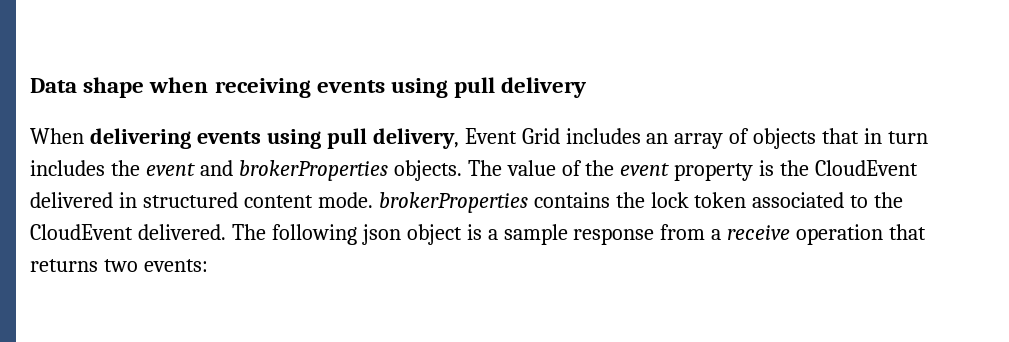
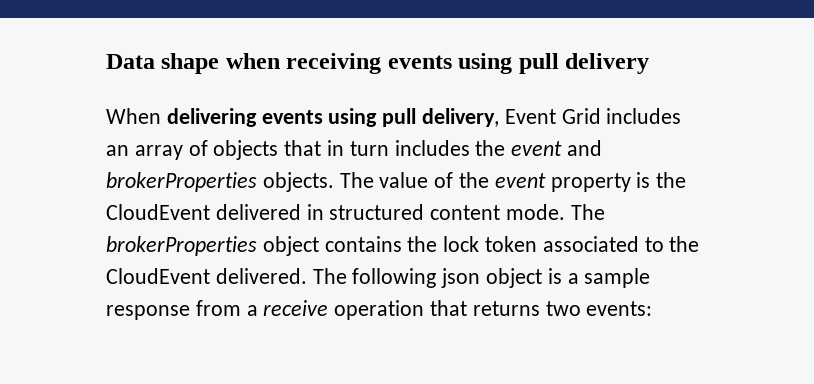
- The value of the event property is the CloudEvent delivered in structured content mode. brokerProperties contains the lock token associated to the CloudEvent delivered.
+ The value of the event property is the CloudEvent delivered in structured content mode. The brokerProperties object contains the lock token associated to the CloudEvent delivered.

